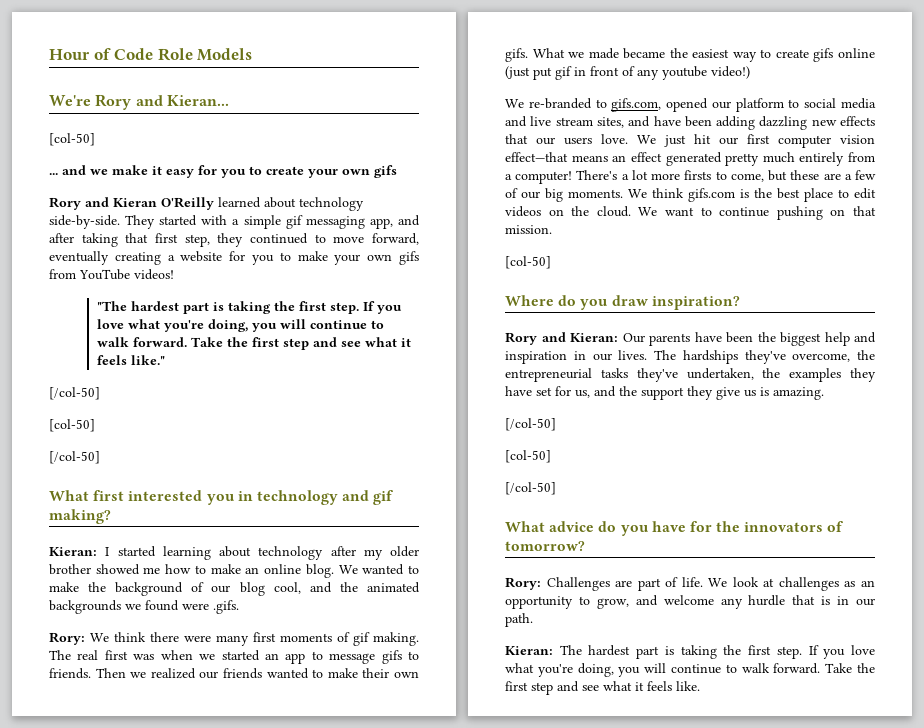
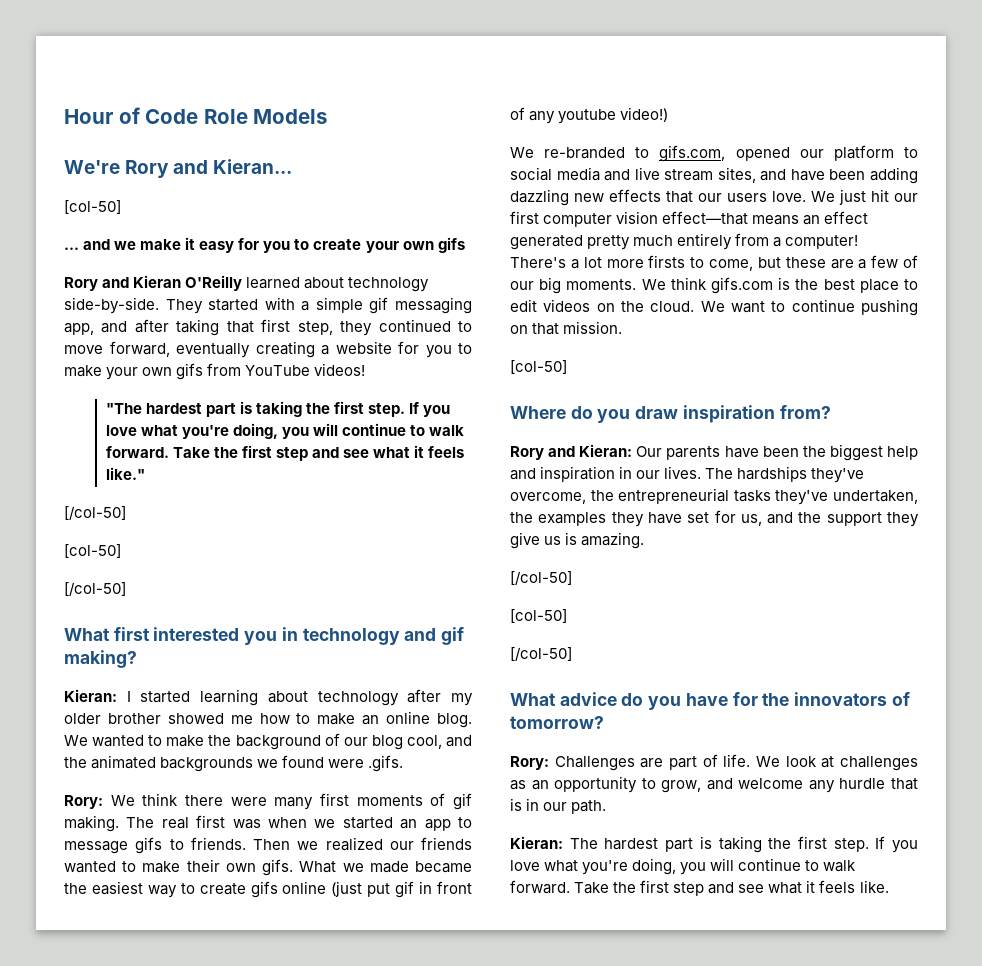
- Where do you draw inspiration?
+ Where do you draw inspiration from?

